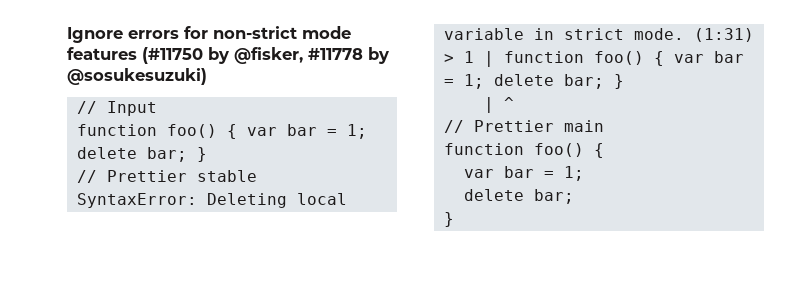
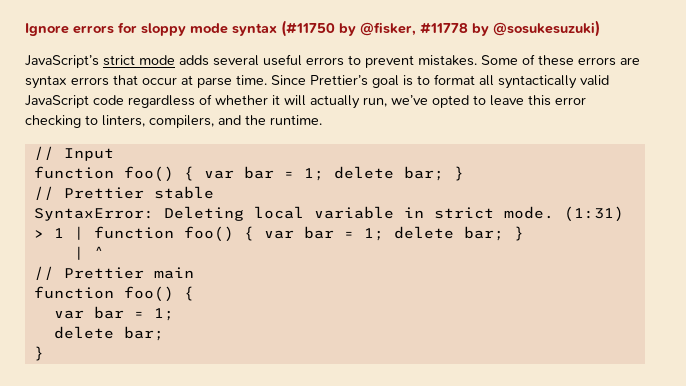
- Ignore errors for non-strict mode features (#11750 by @fisker, #11778 by @sosukesuzuki)
+ Ignore errors for sloppy mode syntax (#11750 by @fisker, #11778 by @sosukesuzuki)
+ JavaScript’s strict mode adds several useful errors to prevent mistakes. Some of these errors are syntax errors that occur at parse time. Since Prettier’s goal is to format all syntactically valid JavaScript code regardless of whether it will actually run, we’ve opted to leave this error checking to linters, compilers, and the runtime.

